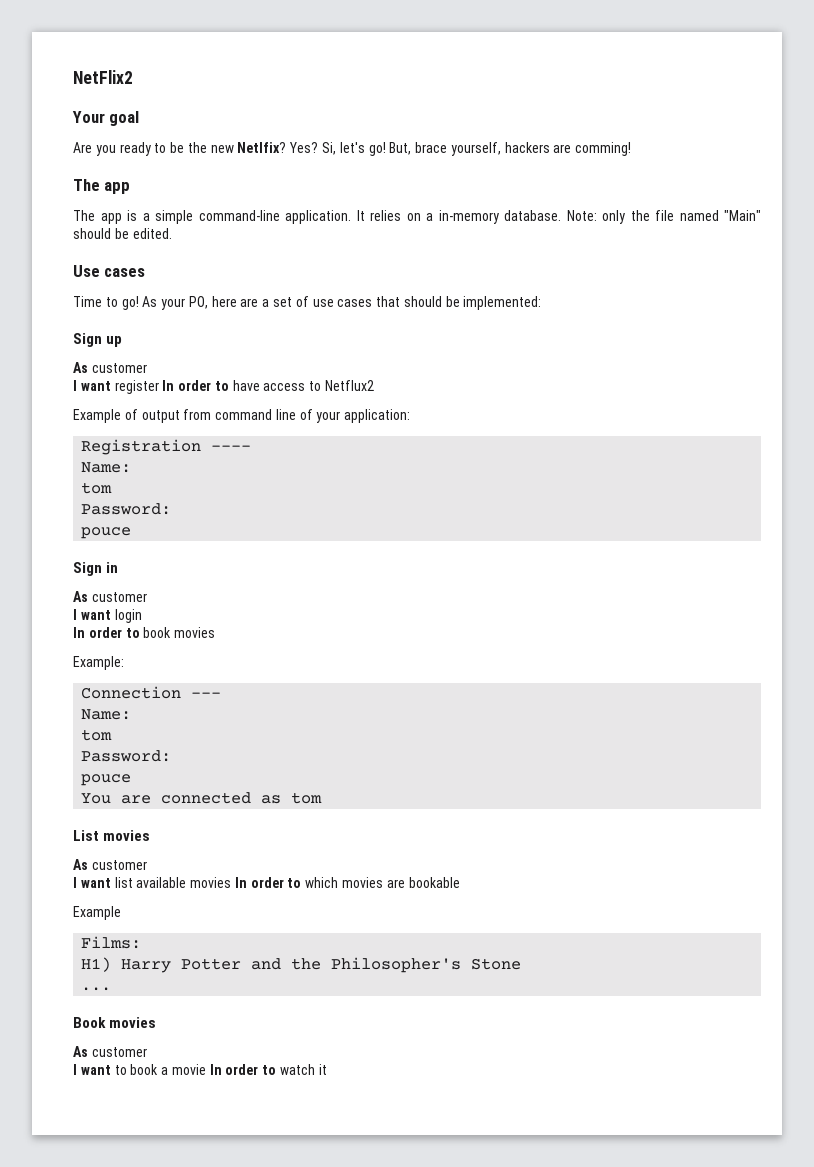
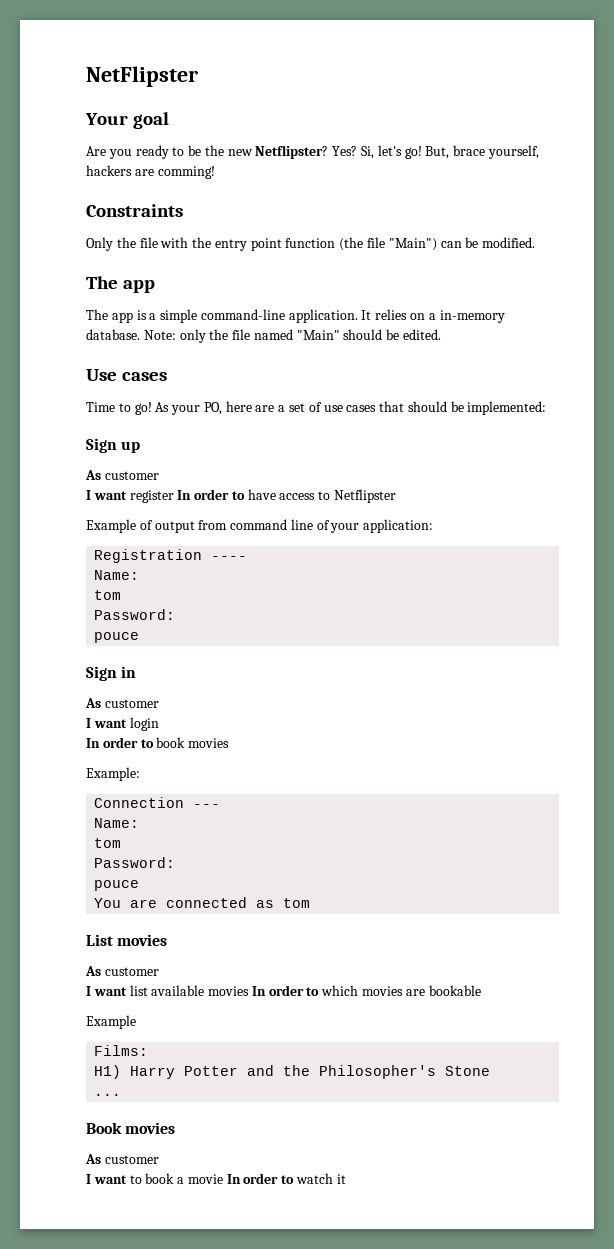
- NetFlix2
+ NetFlipster
- Are you ready to be the new Netlfix?
+ Are you ready to be the new Netflipster?
+ Constraints
+ Only the file with the entry point function (the file "Main") can be modified.
- I want register In order to have access to Netflux2
+ I want register In order to have access to Netflipster

